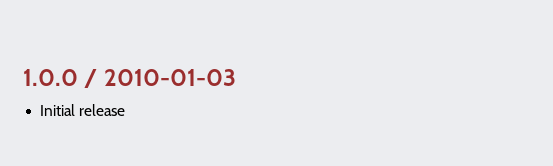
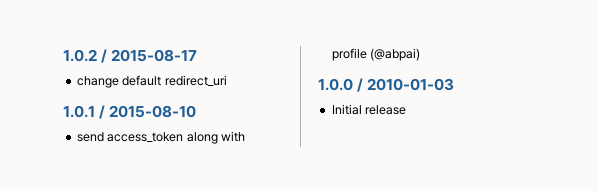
+ 1.0.2 / 2015-08-17
+ change default redirect_uri
+ 1.0.1 / 2015-08-10
+ send access_token along with profile (@abpai)

